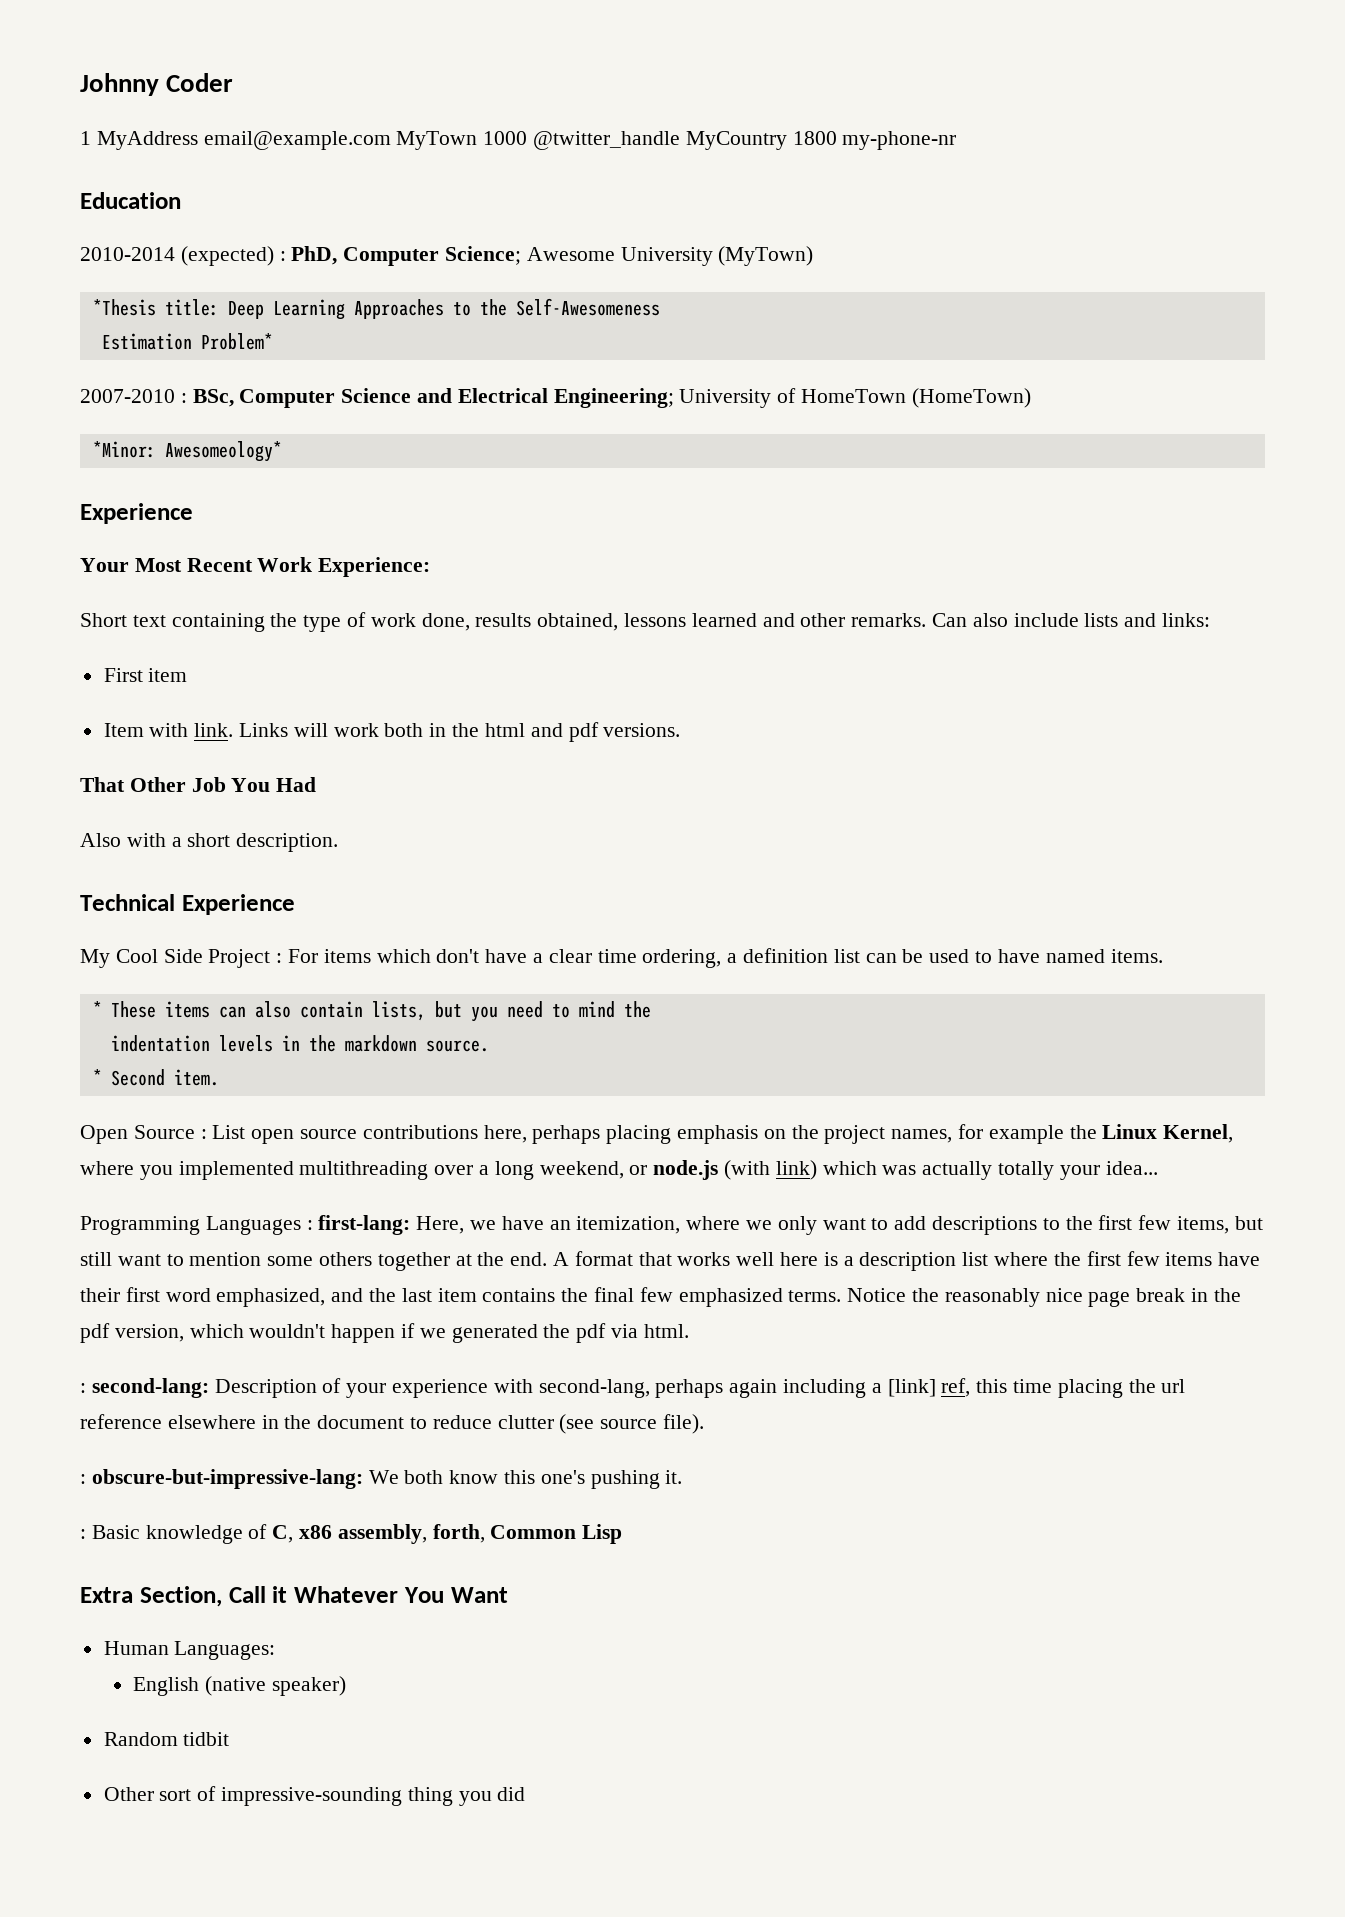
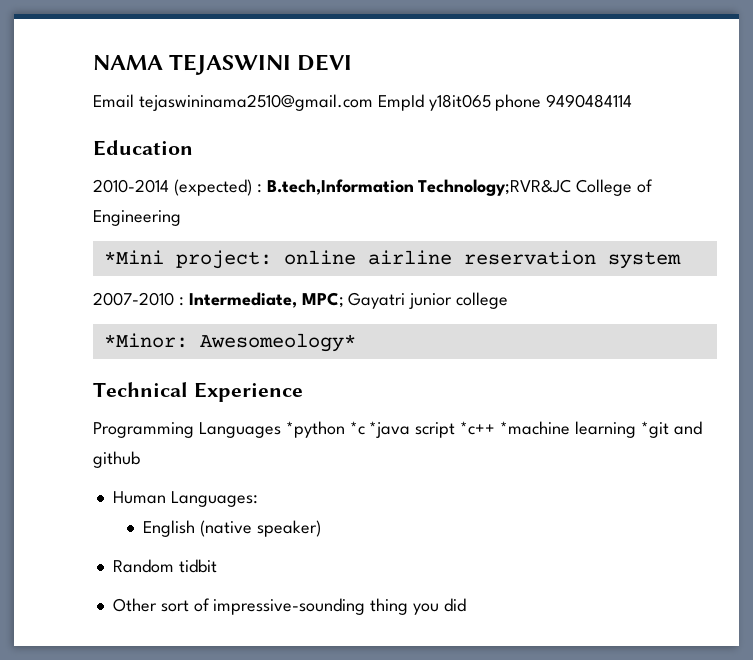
- Johnny Coder
- 1 MyAddress email@example.com MyTown 1000 @twitter_handle MyCountry 1800 my-phone-nr
+ NAMA TEJASWINI DEVI
+ Email tejaswininama2510@gmail.com EmpId y18it065 phone 9490484114
  Education
- 2010-2014 (expected) : PhD, Computer Science; Awesome University (MyTown)
- *Thesis title: Deep Learning Approaches to the Self-Awesomeness
- Estimation Problem*
- 2007-2010 : BSc, Computer Science and Electrical Engineering; University of HomeTown (HomeTown)
+ 2010-2014 (expected) : B.tech,Information Technology;RVR&JC College of Engineering
+ *Mini project: online airline reservation system
+ 2007-2010 : Intermediate, MPC; Gayatri junior college
  *Minor: Awesomeology*
- Experience
- Your Most Recent Work Experience:
- Short text containing the type of work done, results obtained, lessons learned and other remarks. Can also include lists and links:
- First item
- Item with link. Links will work both in the html and pdf versions.
- That Other Job You Had
- Also with a short description.
  Technical Experience
- My Cool Side Project : For items which don't have a clear time ordering, a definition list can be used to have named items.
- * These items can also contain lists, but you need to mind the
- indentation levels in the markdown source.
- * Second item.
- Open Source : List open source contributions here, perhaps placing emphasis on the project names, for example the Linux Kernel, where you implemented multithreading over a long weekend, or node.js (with link) which was actually totally your idea...
- Programming Languages : first-lang: Here, we have an itemization, where we only want to add descriptions to the first few items, but still want to mention some others together at the end. A format that works well here is a description list where the first few items have their first word emphasized, and the last item contains the final few emphasized terms. Notice the reasonably nice page break in the pdf version, which wouldn't happen if we generated the pdf via html.
- : second-lang: Description of your experience with second-lang, perhaps again including a [link] ref, this time placing the url reference elsewhere in the document to reduce clutter (see source file).
- : obscure-but-impressive-lang: We both know this one's pushing it.
- : Basic knowledge of C, x86 assembly, forth, Common Lisp
- Extra Section, Call it Whatever You Want
+ Programming Languages *python *c *java script *c++ *machine learning *git and github

